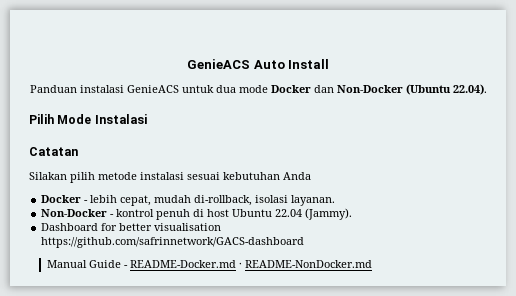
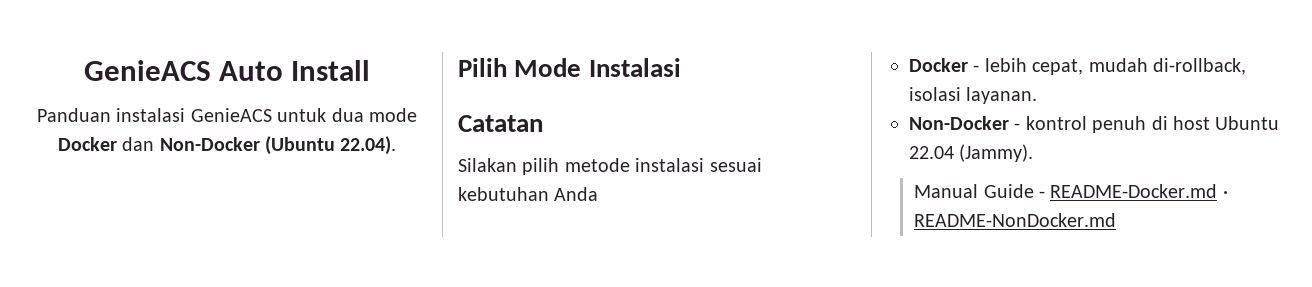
- Dashboard for better visualisation https://github.com/safrinnetwork/GACS-dashboard

